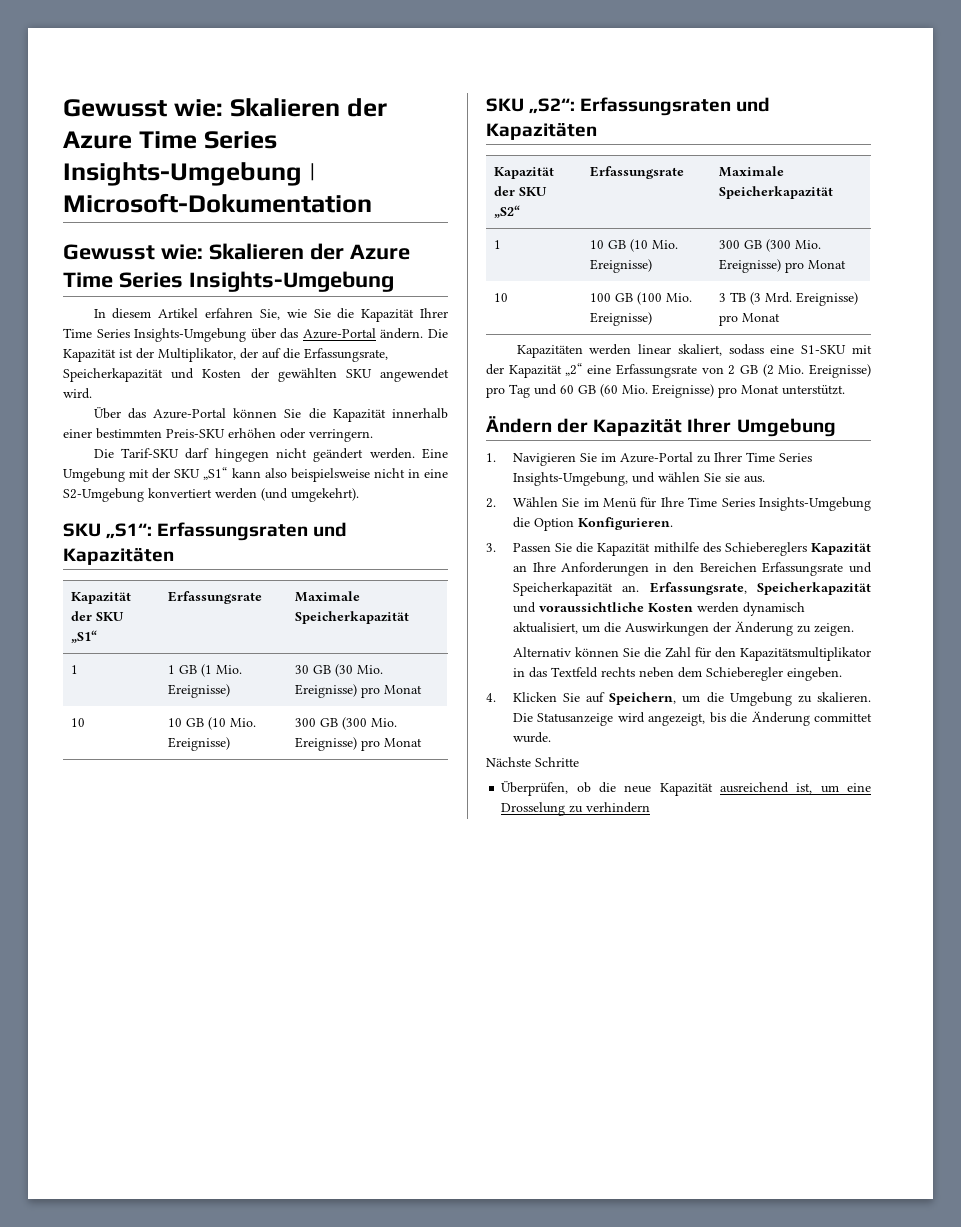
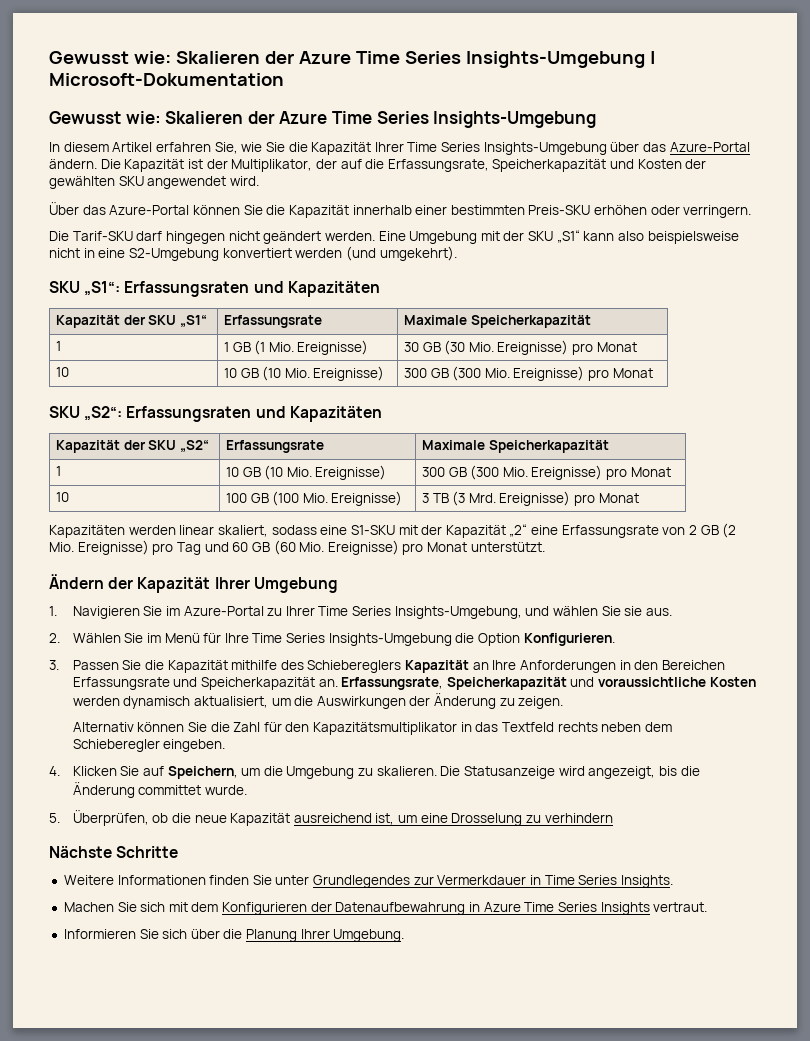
- Nächste Schritte
- Überprüfen, ob die neue Kapazität ausreichend ist, um eine Drosselung zu verhindern
+ 5. Überprüfen, ob die neue Kapazität ausreichend ist, um eine Drosselung zu verhindern
+ Nächste Schritte
+ Weitere Informationen finden Sie unter Grundlegendes zur Vermerkdauer in Time Series Insights.
+ Machen Sie sich mit dem Konfigurieren der Datenaufbewahrung in Azure Time Series Insights vertraut.
+ Informieren Sie sich über die Planung Ihrer Umgebung.

